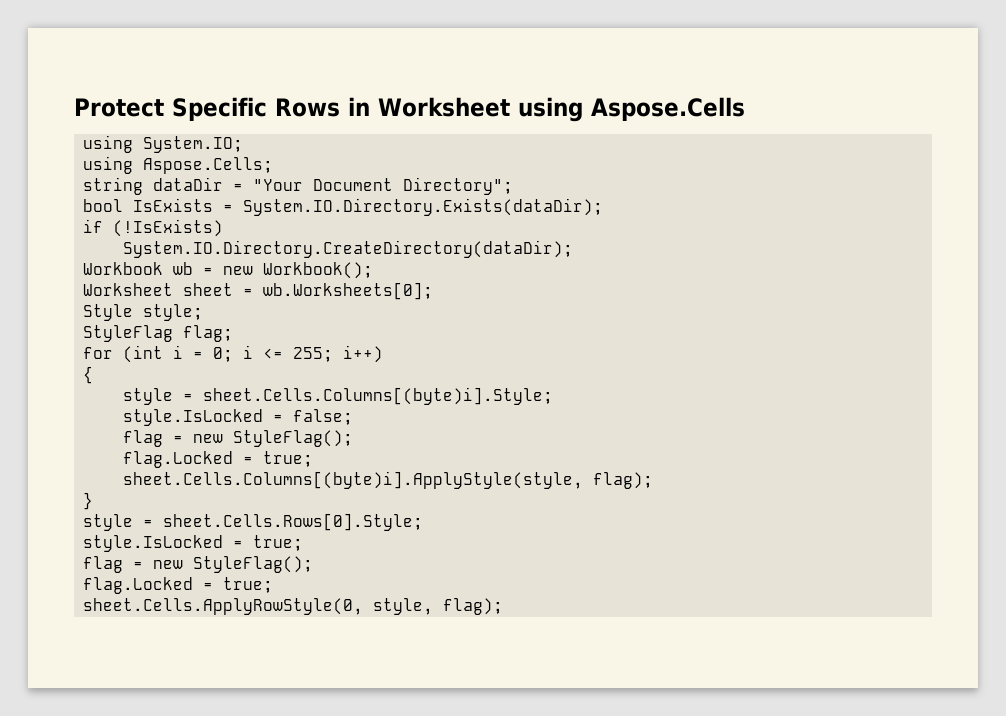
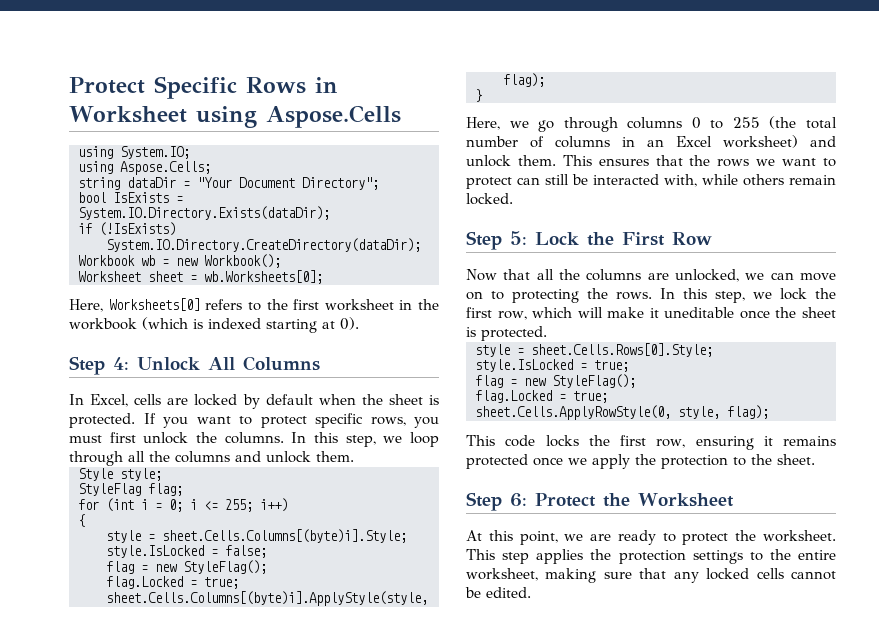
+ Here, Worksheets[0] refers to the first worksheet in the workbook (which is indexed starting at 0).
+ Step 4: Unlock All Columns
+ In Excel, cells are locked by default when the sheet is protected. If you want to protect specific rows, you must first unlock the columns. In this step, we loop through all the columns and unlock them.
+ Here, we go through columns 0 to 255 (the total number of columns in an Excel worksheet) and unlock them. This ensures that the rows we want to protect can still be interacted with, while others remain locked.
+ Step 5: Lock the First Row
+ Now that all the columns are unlocked, we can move on to protecting the rows. In this step, we lock the first row, which will make it uneditable once the sheet is protected.
+ This code locks the first row, ensuring it remains protected once we apply the protection to the sheet.
+ Step 6: Protect the Worksheet
+ At this point, we are ready to protect the worksheet. This step applies the protection settings to the entire worksheet, making sure that any locked cells cannot be edited.

